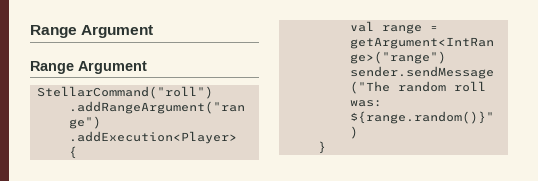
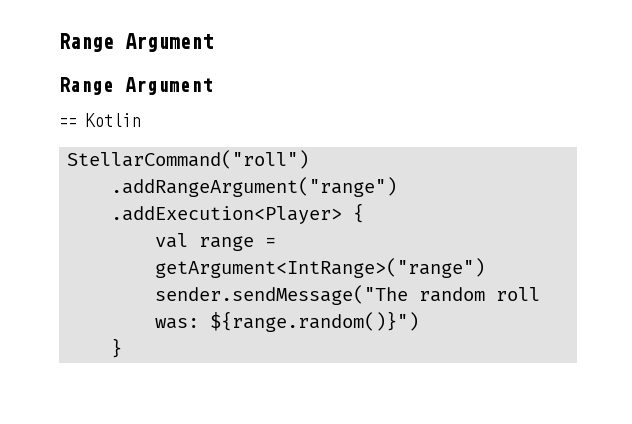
+ == Kotlin

